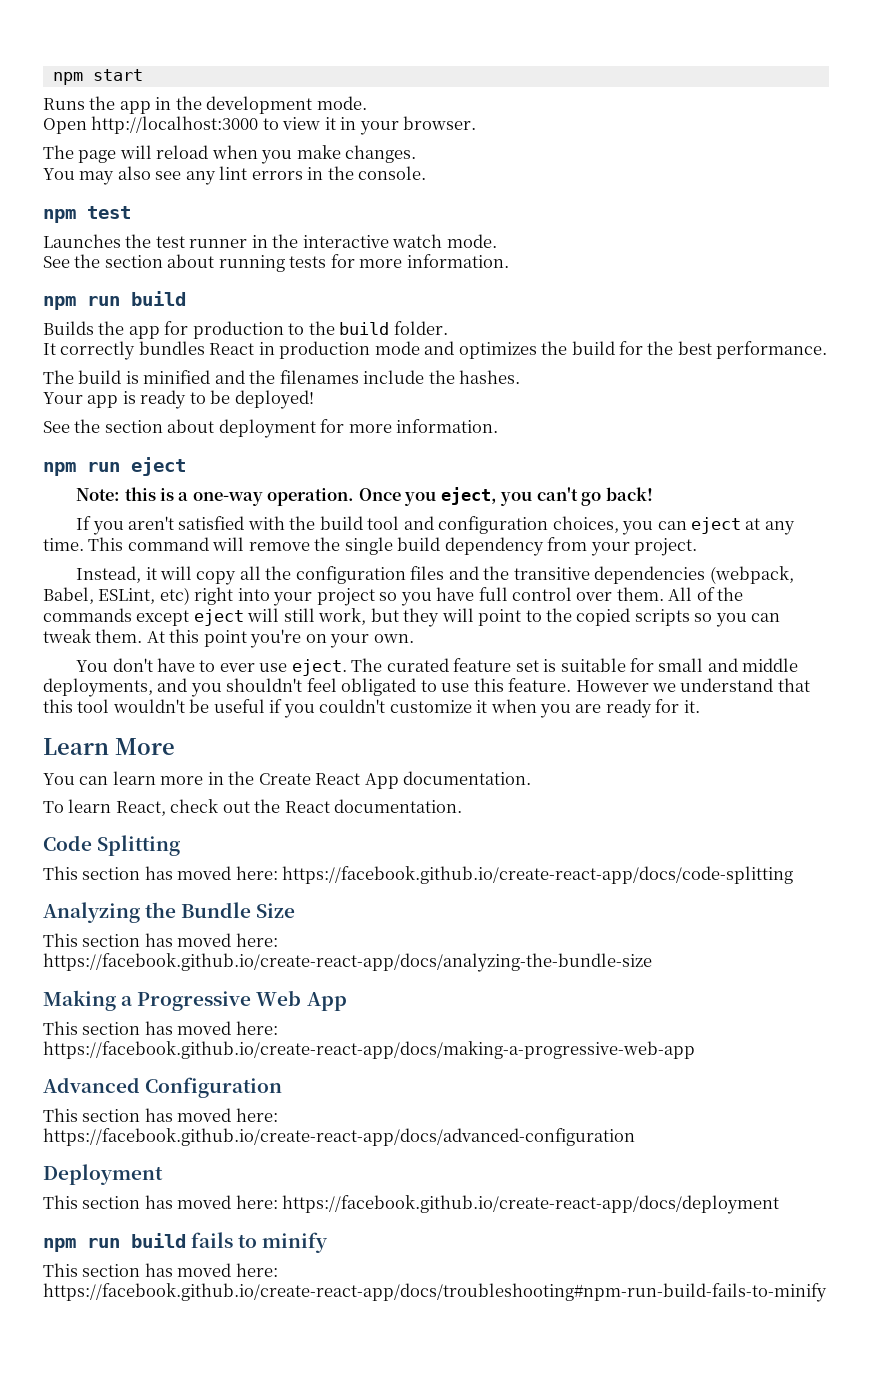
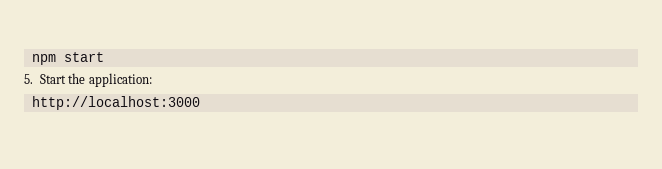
- Runs the app in the development mode.
- Open http://localhost:3000 to view it in your browser.
- The page will reload when you make changes.
- You may also see any lint errors in the console.
- npm test
- Launches the test runner in the interactive watch mode.
- See the section about running tests for more information.
- npm run build
- Builds the app for production to the build folder.
- It correctly bundles React in production mode and optimizes the build for the best performance.
- The build is minified and the filenames include the hashes.
- Your app is ready to be deployed!
- See the section about deployment for more information.
- npm run eject
- Note: this is a one-way operation. Once you eject, you can't go back!
- If you aren't satisfied with the build tool and configuration choices, you can eject at any time. This command will remove the single build dependency from your project.
- Instead, it will copy all the configuration files and the transitive dependencies (webpack, Babel, ESLint, etc) right into your project so you have full control over them. All of the commands except eject will still work, but they will point to the copied scripts so you can tweak them. At this point you're on your own.
- You don't have to ever use eject. The curated feature set is suitable for small and middle deployments, and you shouldn't feel obligated to use this feature. However we understand that this tool wouldn't be useful if you couldn't customize it when you are ready for it.
- Learn More
- You can learn more in the Create React App documentation.
- To learn React, check out the React documentation.
- Code Splitting
- This section has moved here: https://facebook.github.io/create-react-app/docs/code-splitting
- Analyzing the Bundle Size
- This section has moved here: https://facebook.github.io/create-react-app/docs/analyzing-the-bundle-size
- Making a Progressive Web App
- This section has moved here: https://facebook.github.io/create-react-app/docs/making-a-progressive-web-app
- Advanced Configuration
- This section has moved here: https://facebook.github.io/create-react-app/docs/advanced-configuration
- Deployment
- This section has moved here: https://facebook.github.io/create-react-app/docs/deployment
- npm run build fails to minify
- This section has moved here: https://facebook.github.io/create-react-app/docs/troubleshooting#npm-run-build-fails-to-minify
+ 5. Start the application:
+ http://localhost:3000

